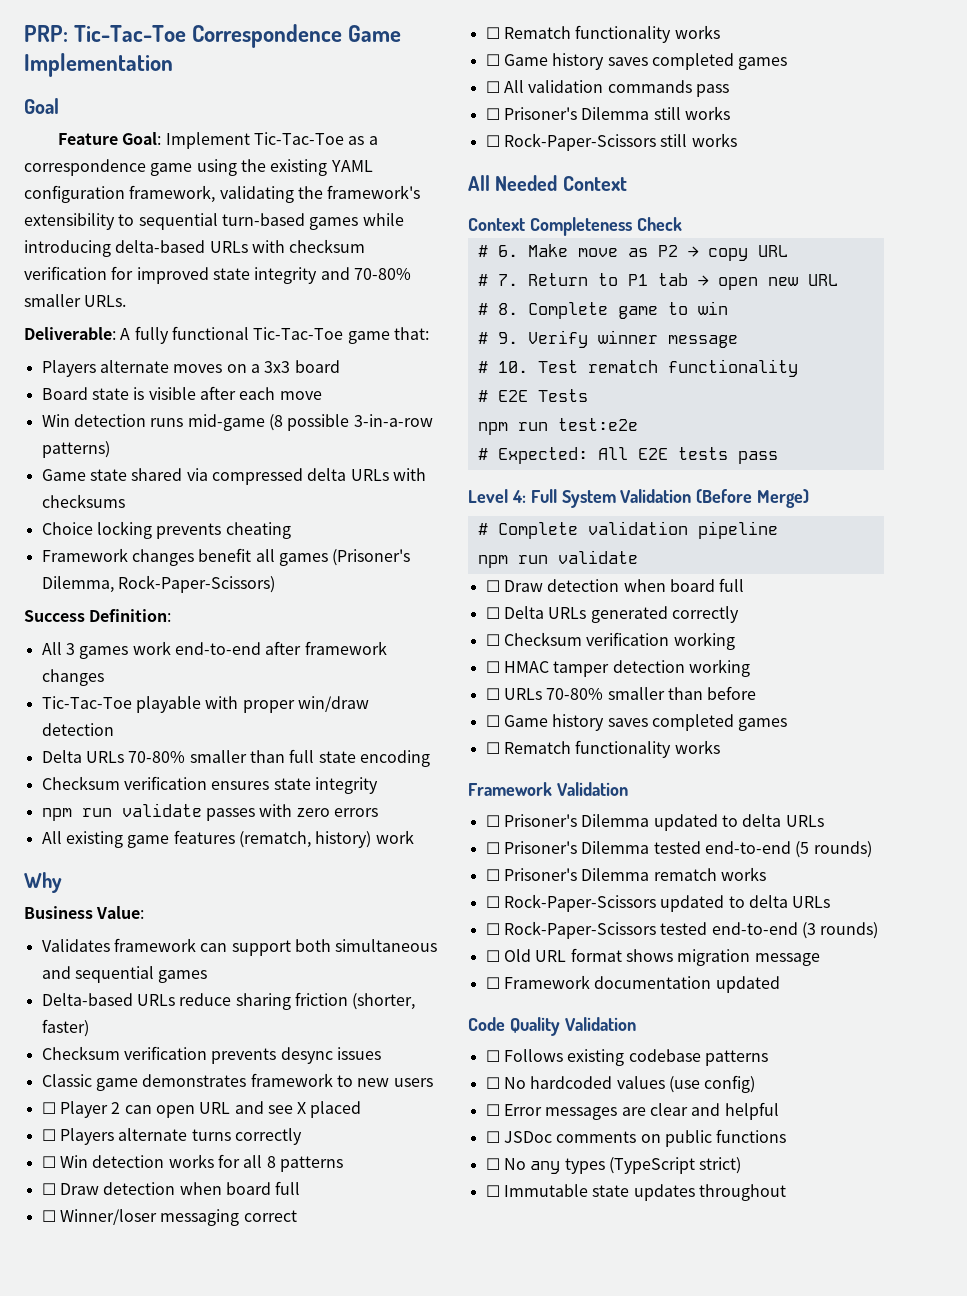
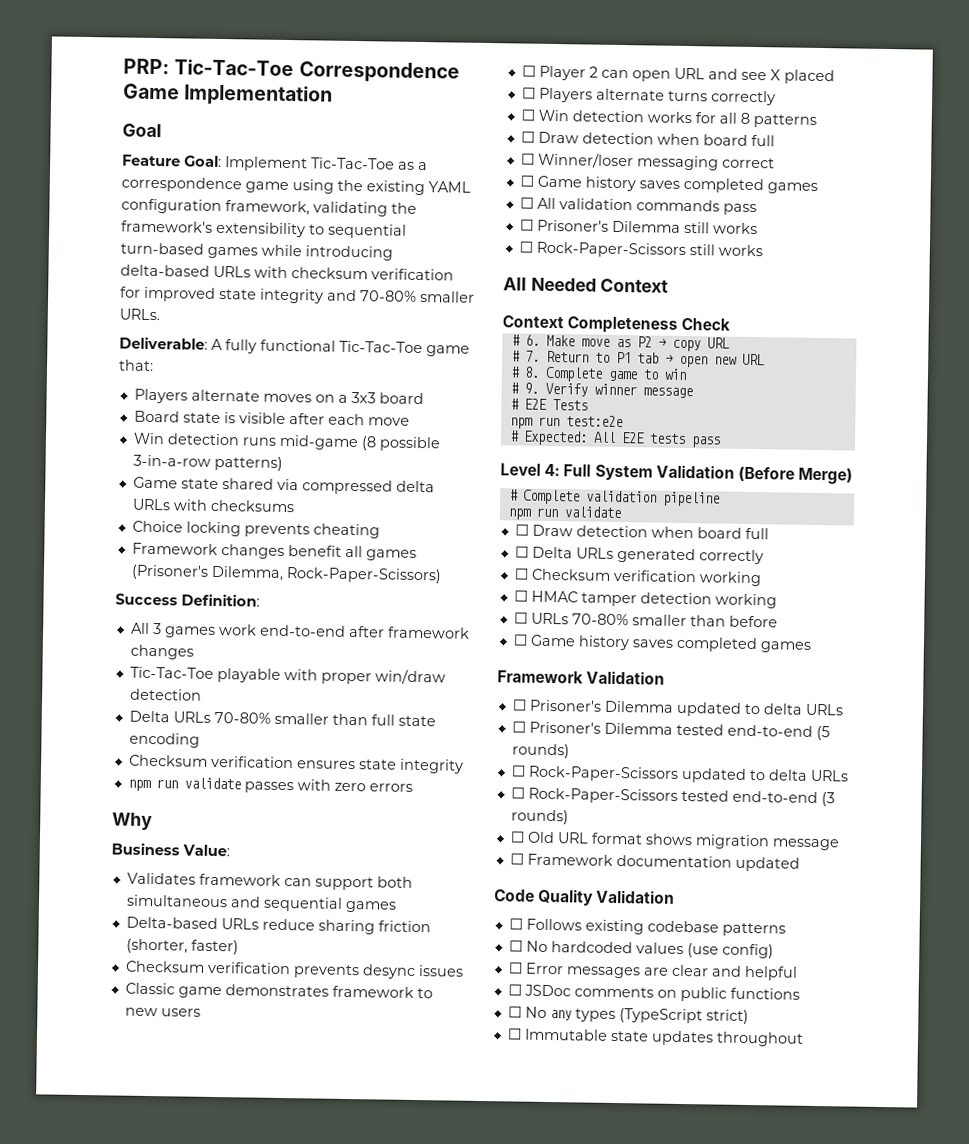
- All existing game features (rematch, history) work
  ☐ Winner/loser messaging correct
- ☐ Rematch functionality works
- # 10. Test rematch functionality
  ☐ URLs 70-80% smaller than before
  ☐ Game history saves completed games
- ☐ Rematch functionality works
- ☐ Prisoner's Dilemma rematch works

